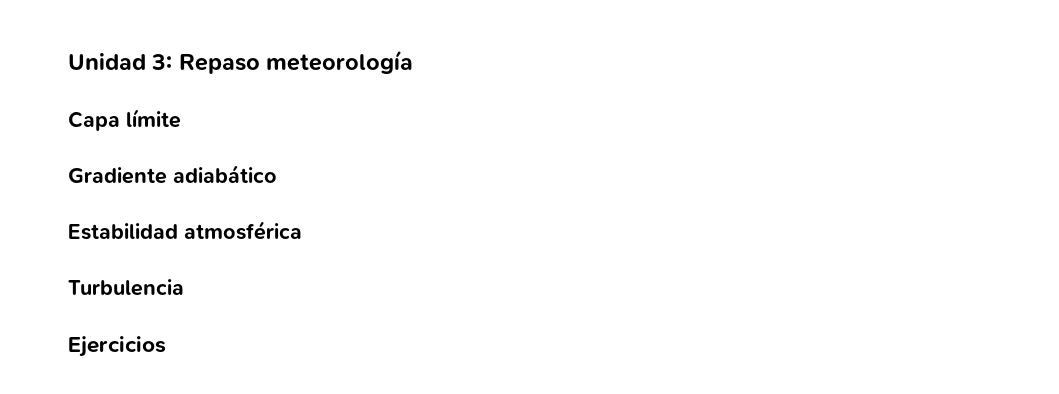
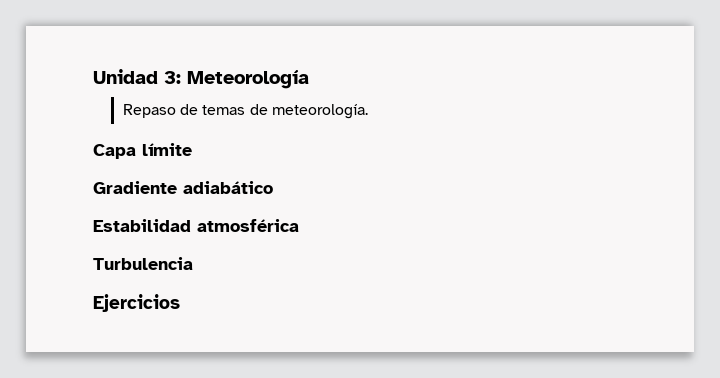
- Unidad 3: Repaso meteorología
+ Unidad 3: Meteorología
+ Repaso de temas de meteorología.

